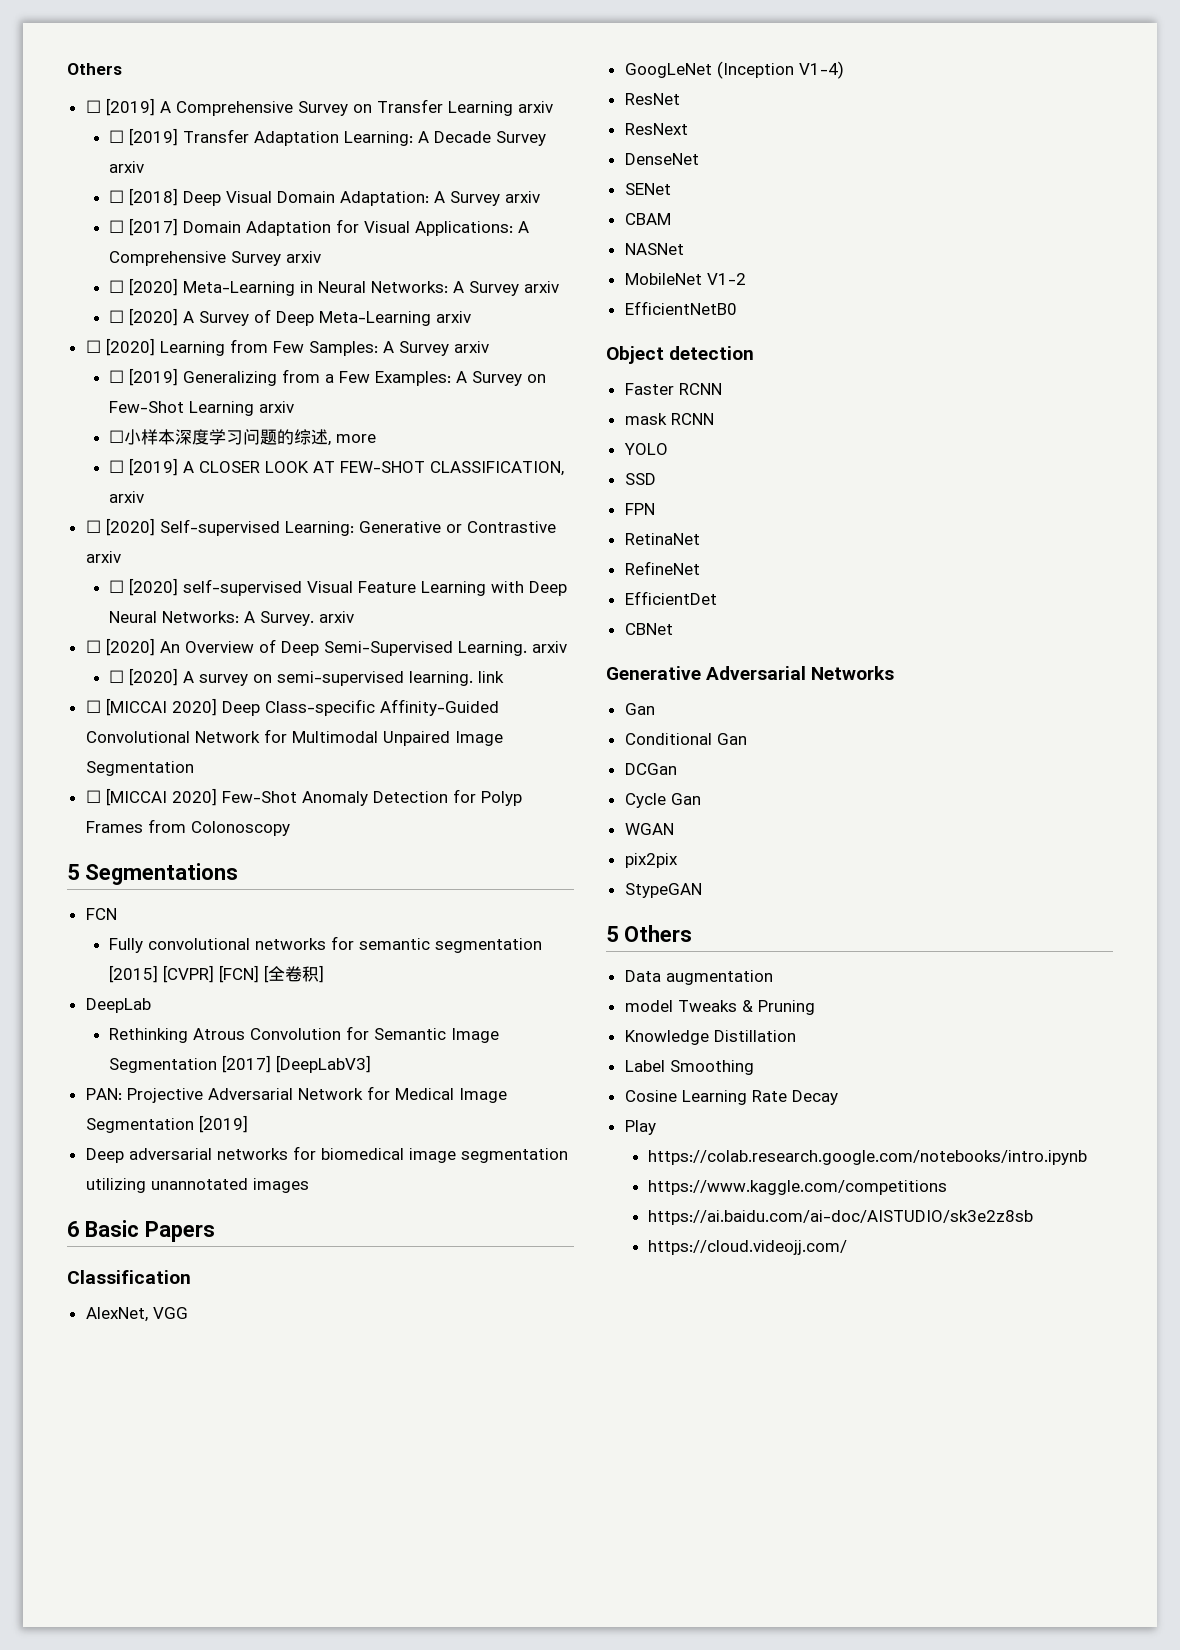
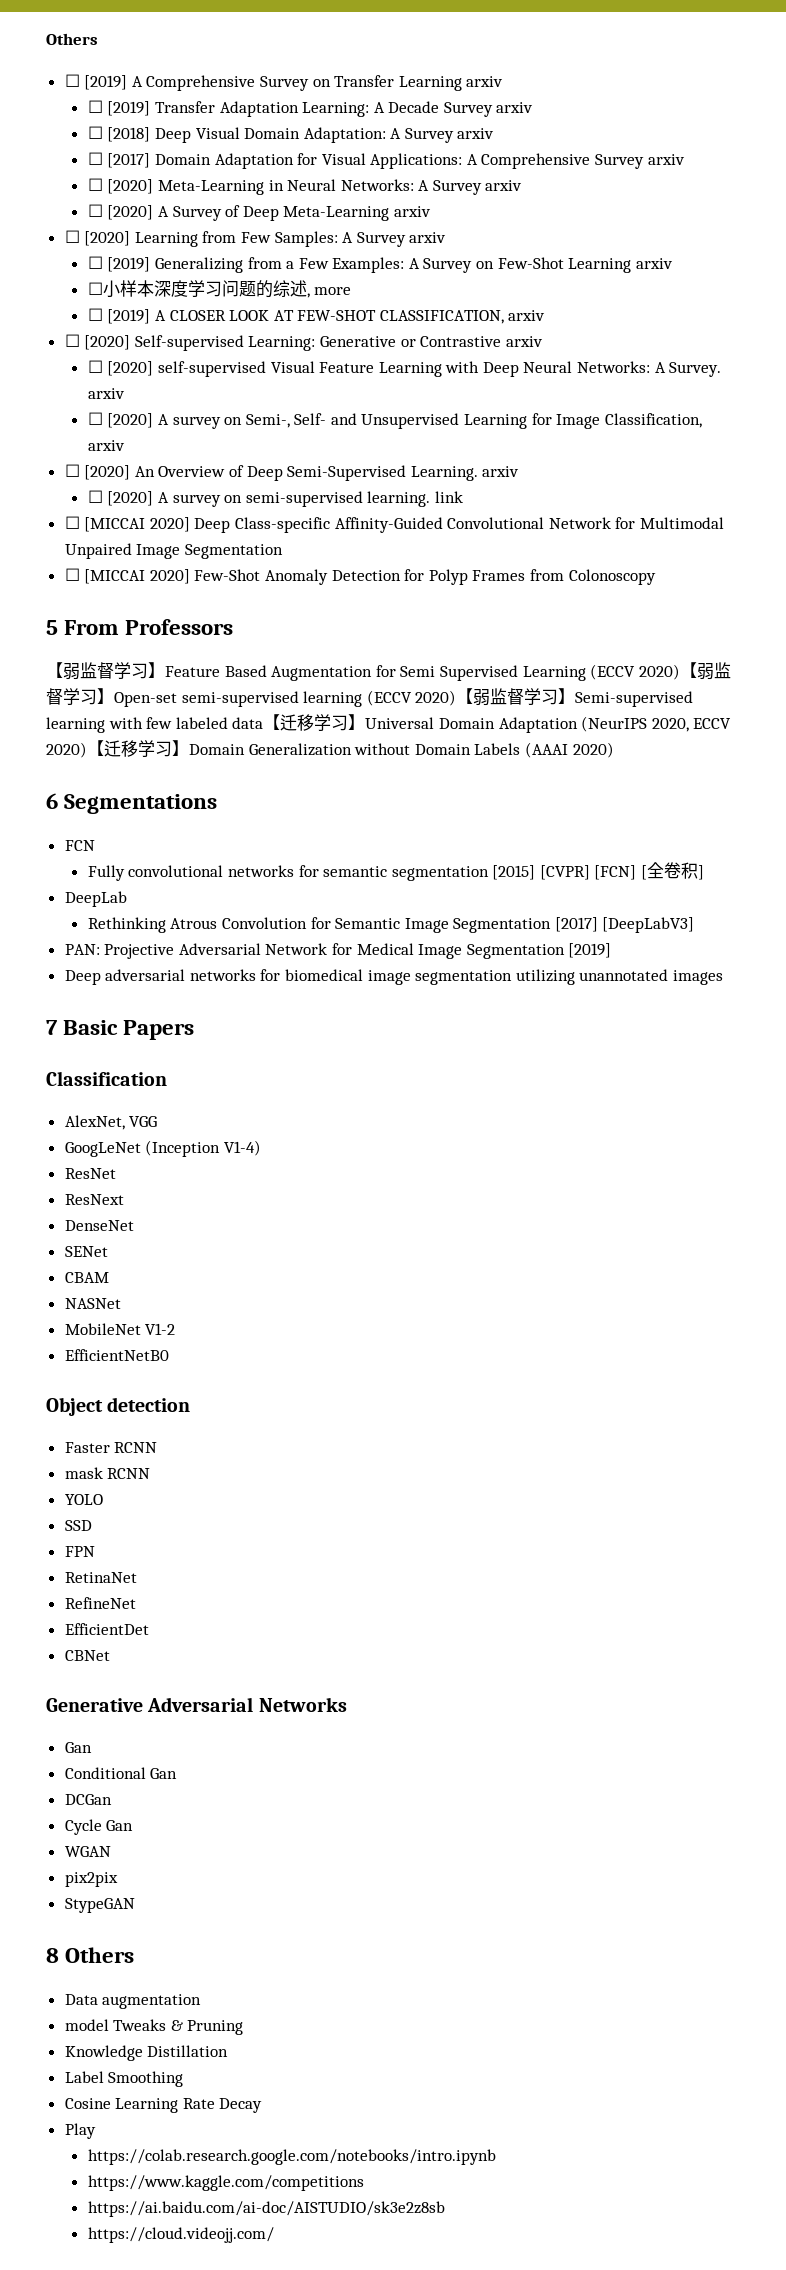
+ ☐ [2020] A survey on Semi-, Self- and Unsupervised Learning for Image Classification, arxiv
- 5 Segmentations
+ 5 From Professors
+ 【弱监督学习】Feature Based Augmentation for Semi Supervised Learning (ECCV 2020)【弱监督学习】Open-set semi-supervised learning (ECCV 2020)【弱监督学习】Semi-supervised learning with few labeled data【迁移学习】Universal Domain Adaptation (NeurIPS 2020, ECCV 2020)【迁移学习】Domain Generalization without Domain Labels (AAAI 2020)
+ 6 Segmentations
- 6 Basic Papers
+ 7 Basic Papers
- 5 Others
+ 8 Others

